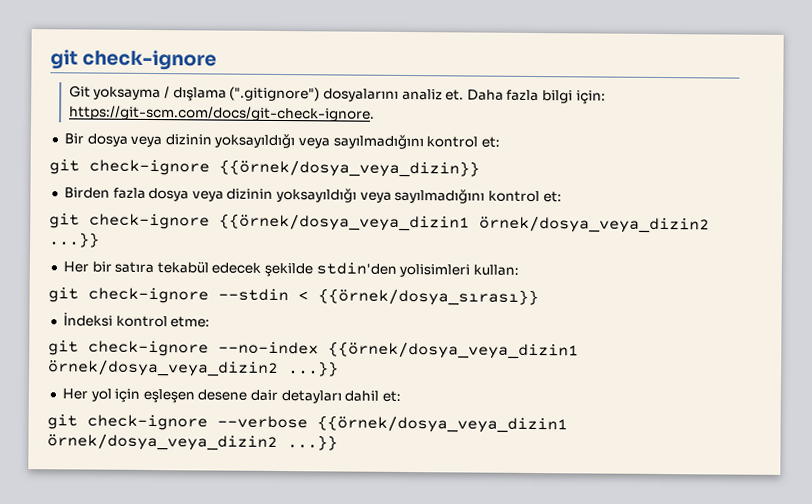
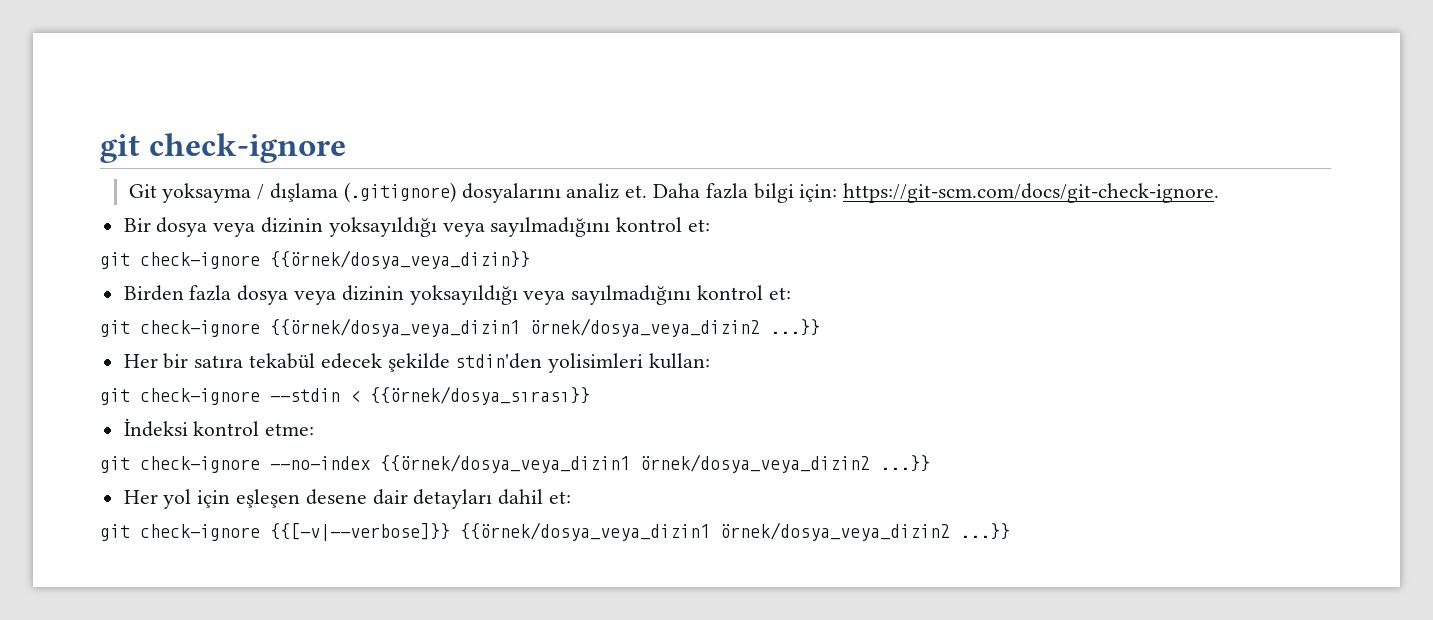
- Git yoksayma / dışlama (".gitignore") dosyalarını analiz et.
+ Git yoksayma / dışlama (.gitignore) dosyalarını analiz et.
- git check-ignore --verbose {{örnek/dosya_veya_dizin1 örnek/dosya_veya_dizin2 ...}}
+ git check-ignore {{[-v|--verbose]}} {{örnek/dosya_veya_dizin1 örnek/dosya_veya_dizin2 ...}}

